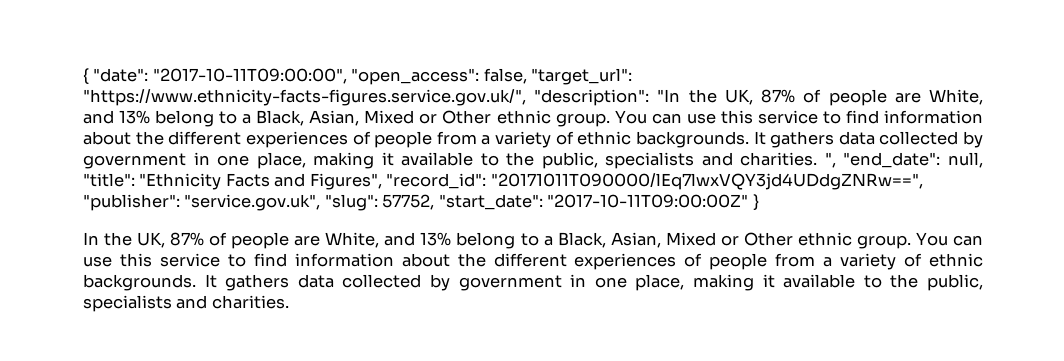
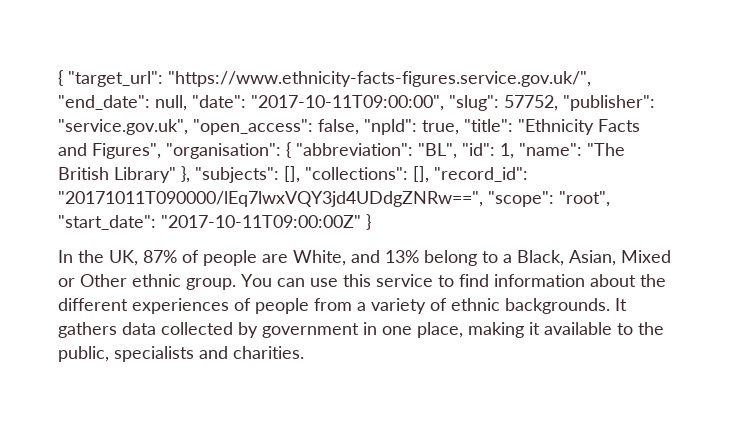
- { "date": "2017-10-11T09:00:00", "open_access": false, "target_url": "https://www.ethnicity-facts-figures.service.gov.uk/", "description": "In the UK, 87% of people are White, and 13% belong to a Black, Asian, Mixed or Other ethnic group. You can use this service to find information about the different experiences of people from a variety of ethnic backgrounds. It gathers data collected by government in one place, making it available to the public, specialists and charities. ", "end_date": null, "title": "Ethnicity Facts and Figures", "record_id": "20171011T090000/lEq7lwxVQY3jd4UDdgZNRw==", "publisher": "service.gov.uk", "slug": 57752, "start_date": "2017-10-11T09:00:00Z" }
+ { "target_url": "https://www.ethnicity-facts-figures.service.gov.uk/", "end_date": null, "date": "2017-10-11T09:00:00", "slug": 57752, "publisher": "service.gov.uk", "open_access": false, "npld": true, "title": "Ethnicity Facts and Figures", "organisation": { "abbreviation": "BL", "id": 1, "name": "The British Library" }, "subjects": [], "collections": [], "record_id": "20171011T090000/lEq7lwxVQY3jd4UDdgZNRw==", "scope": "root", "start_date": "2017-10-11T09:00:00Z" }

